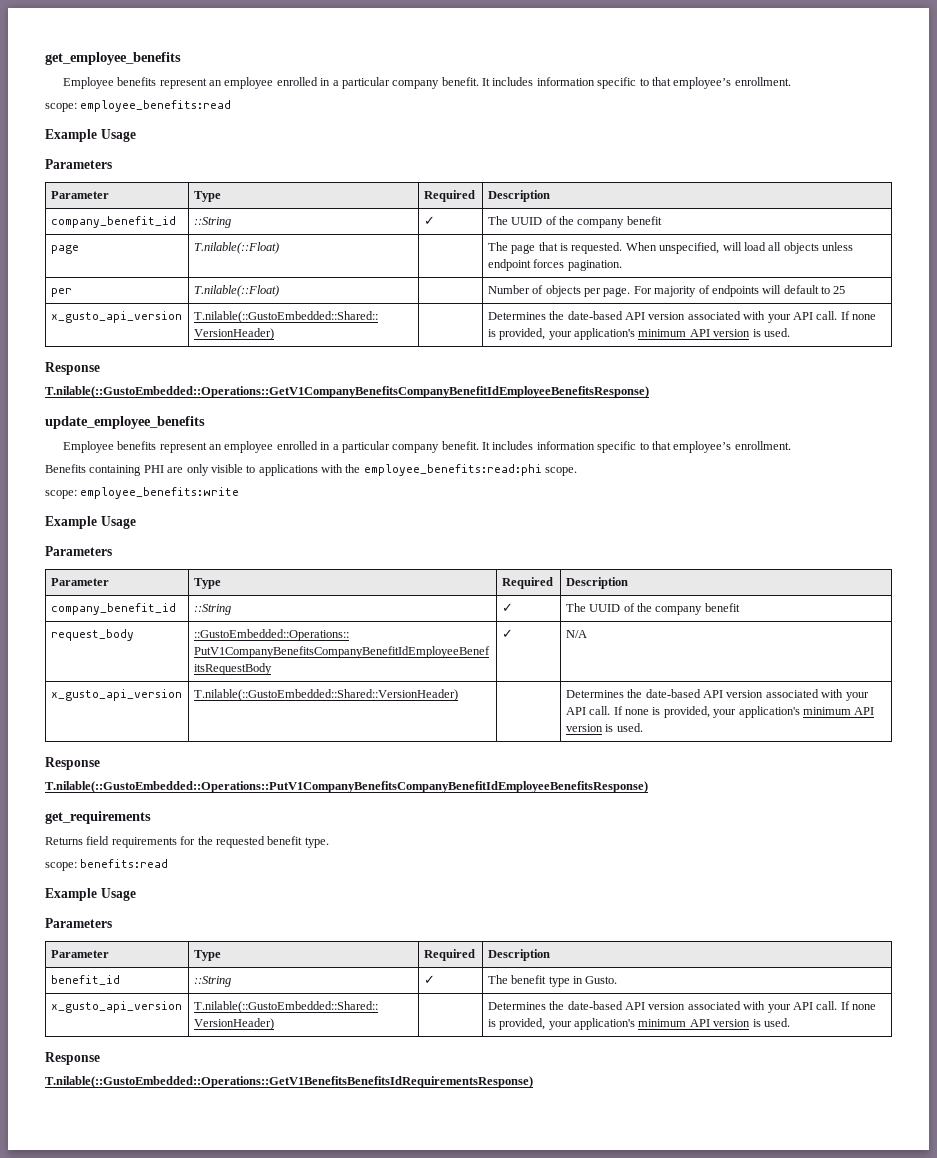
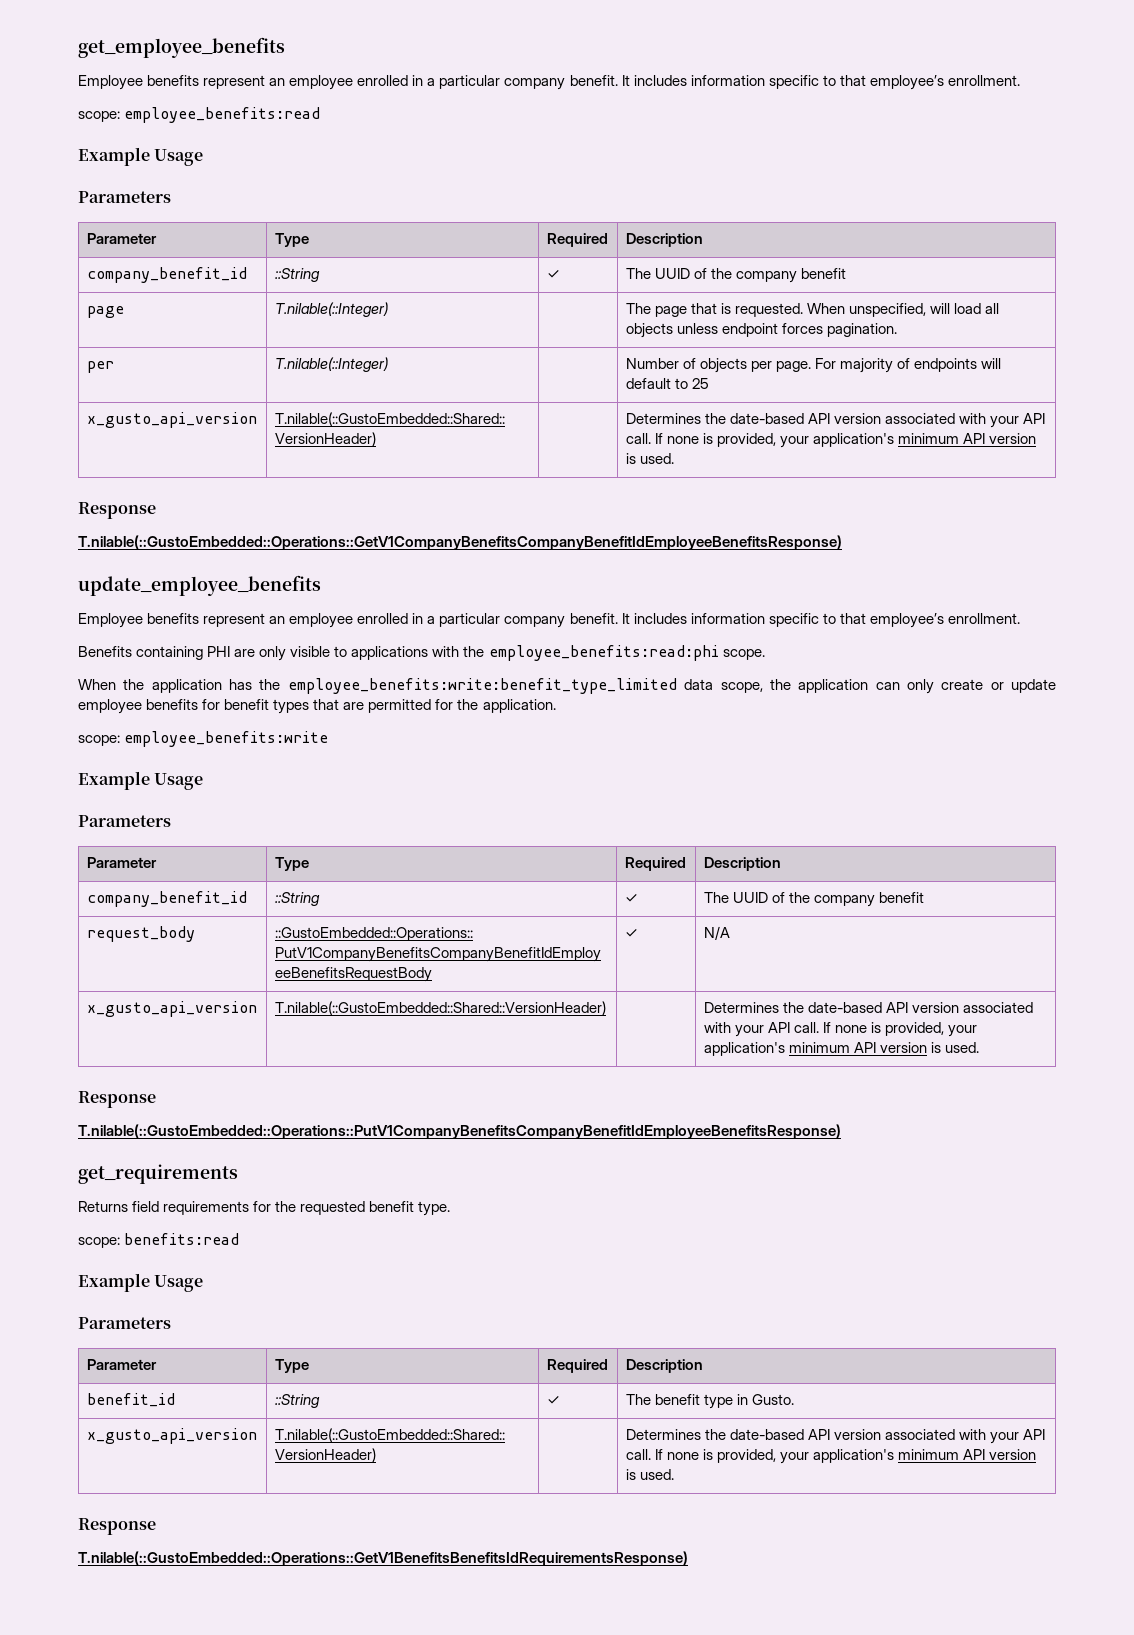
- page | T.nilable(::Float) | | The page that is requested. When unspecified, will load all objects unless endpoint forces pagination.
+ page | T.nilable(::Integer) | | The page that is requested. When unspecified, will load all objects unless endpoint forces pagination.
- per | T.nilable(::Float) | | Number of objects per page. For majority of endpoints will default to 25
+ per | T.nilable(::Integer) | | Number of objects per page. For majority of endpoints will default to 25
+ When the application has the employee_benefits:write:benefit_type_limited data scope, the application can only create or update employee benefits for benefit types that are permitted for the application.

